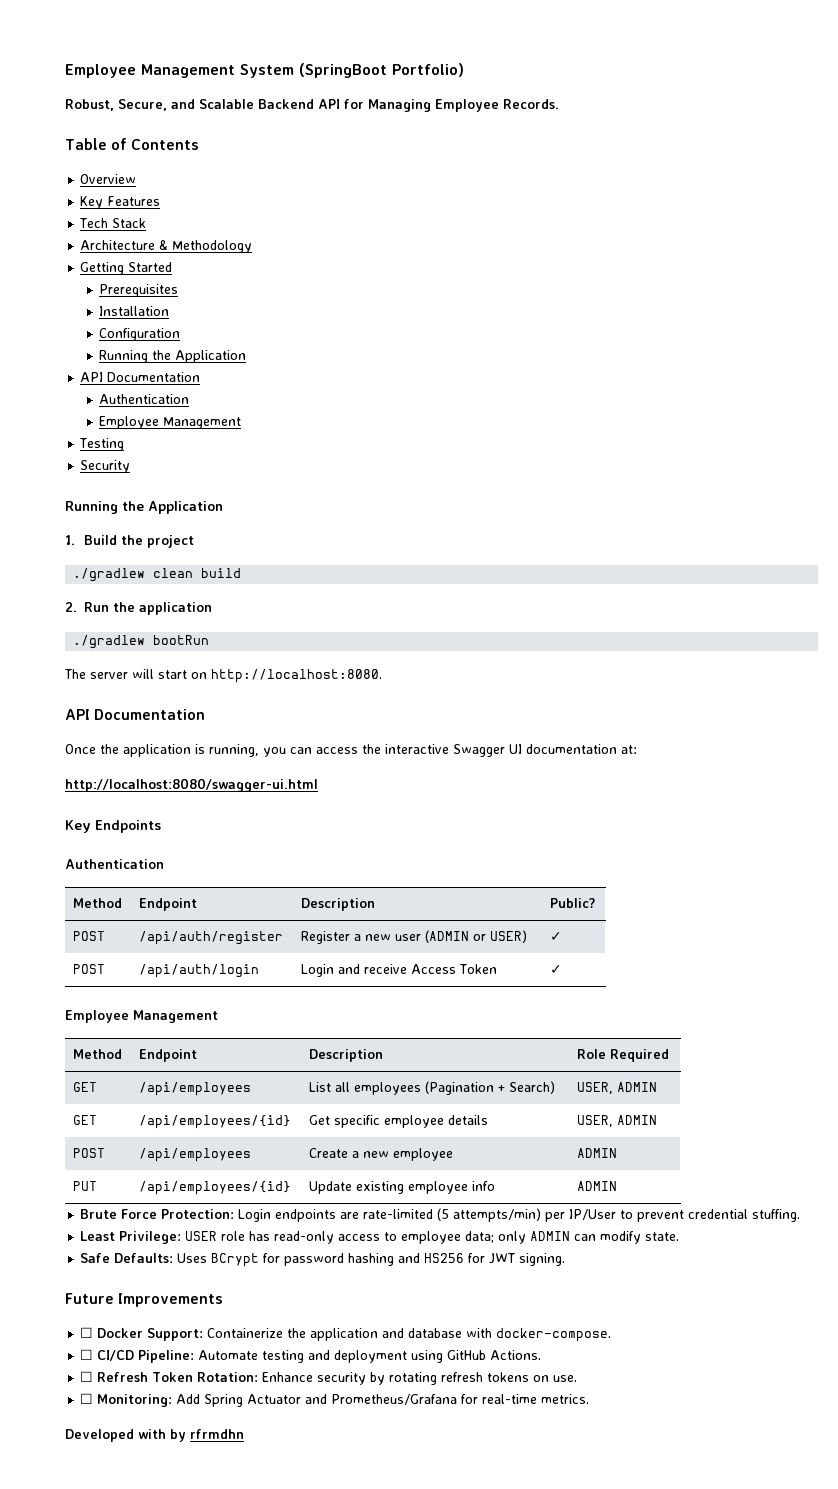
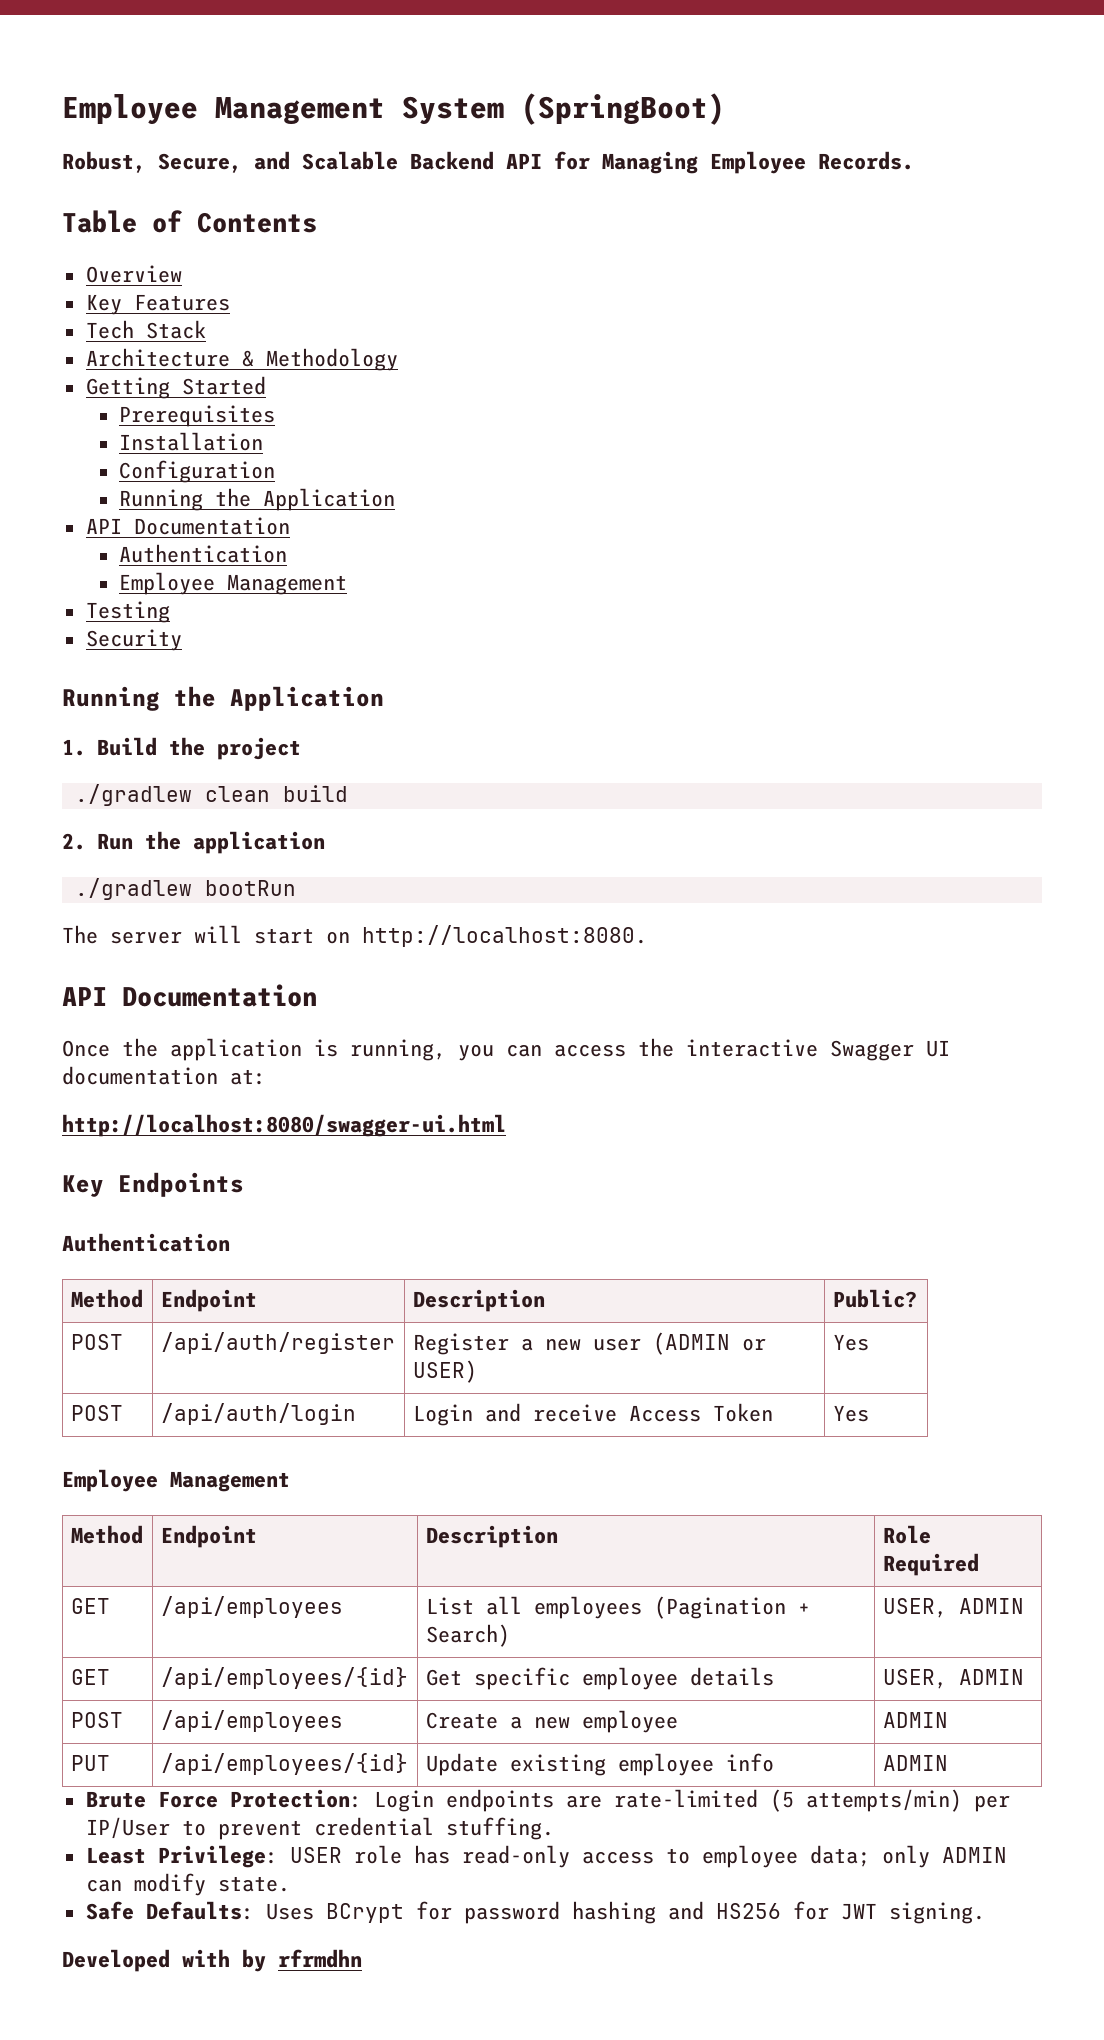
- Employee Management System (SpringBoot Portfolio)
+ Employee Management System (SpringBoot)
- POST | /api/auth/register | Register a new user (ADMIN or USER) | ✓
+ POST | /api/auth/register | Register a new user (ADMIN or USER) | Yes
- POST | /api/auth/login | Login and receive Access Token | ✓
+ POST | /api/auth/login | Login and receive Access Token | Yes
- Future Improvements
- ☐ Docker Support: Containerize the application and database with docker-compose.
- ☐ CI/CD Pipeline: Automate testing and deployment using GitHub Actions.
- ☐ Refresh Token Rotation: Enhance security by rotating refresh tokens on use.
- ☐ Monitoring: Add Spring Actuator and Prometheus/Grafana for real-time metrics.

